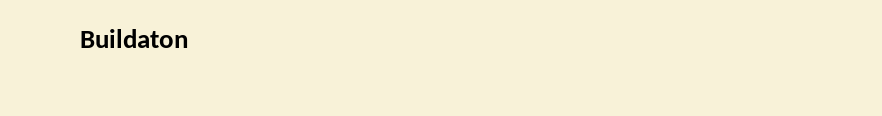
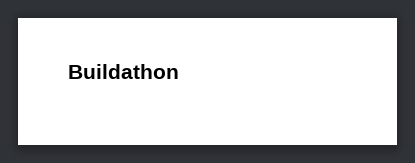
- Buildaton
+ Buildathon

